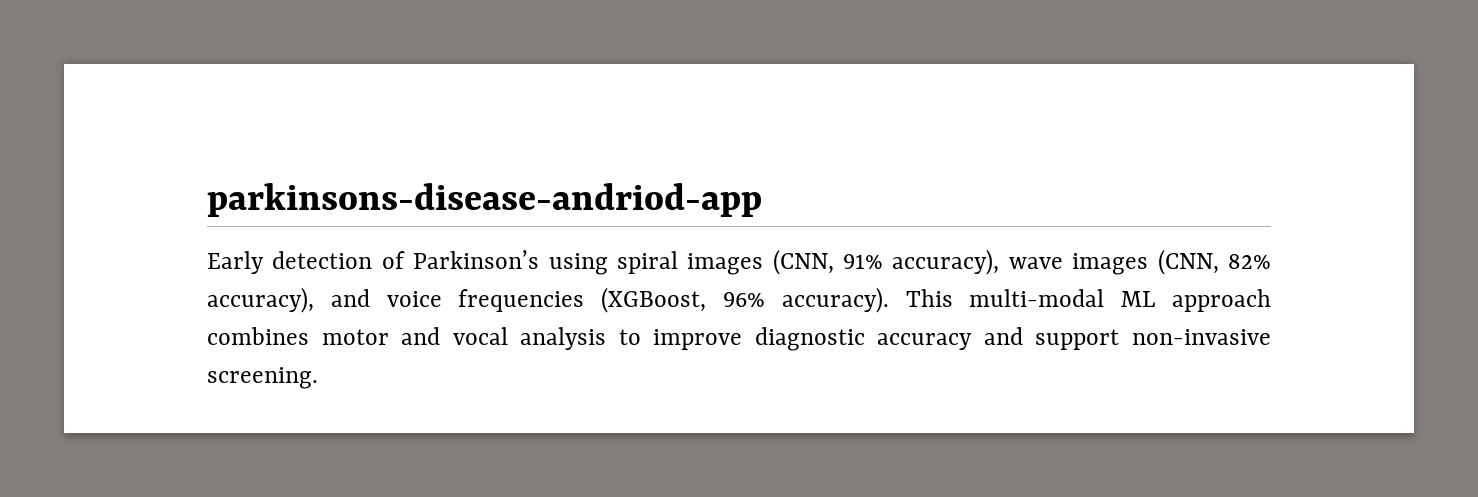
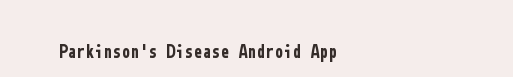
- parkinsons-disease-andriod-app
- Early detection of Parkinson’s using spiral images (CNN, 91% accuracy), wave images (CNN, 82% accuracy), and voice frequencies (XGBoost, 96% accuracy). This multi-modal ML approach combines motor and vocal analysis to improve diagnostic accuracy and support non-invasive screening.
+ Parkinson's Disease Android App

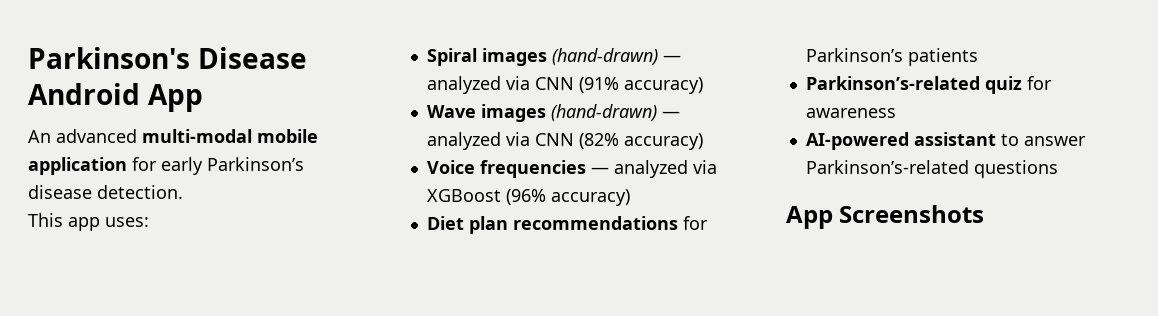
+ An advanced multi-modal mobile application for early Parkinson’s disease detection.
+ This app uses:
+ Spiral images (hand-drawn) — analyzed via CNN (91% accuracy)
+ Wave images (hand-drawn) — analyzed via CNN (82% accuracy)
+ Voice frequencies — analyzed via XGBoost (96% accuracy)
+ Diet plan recommendations for Parkinson’s patients
+ Parkinson’s-related quiz for awareness
+ AI-powered assistant to answer Parkinson’s-related questions
+ App Screenshots

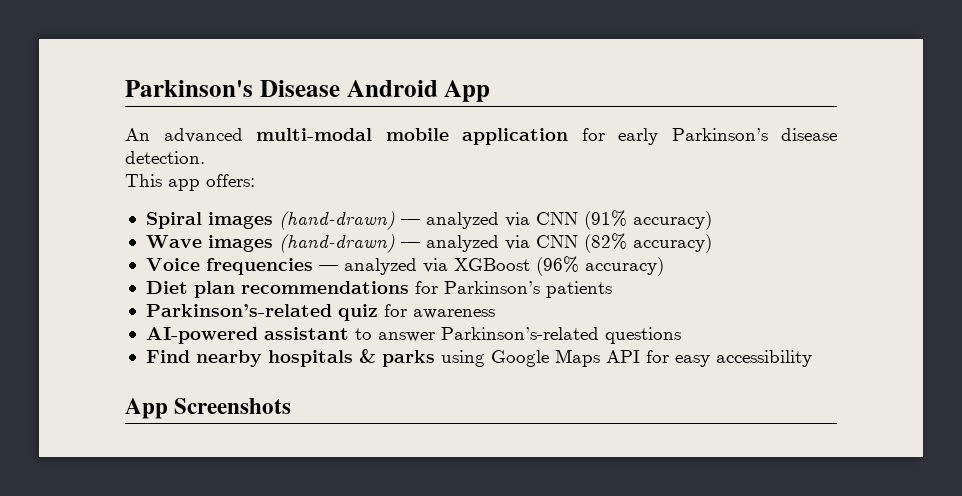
- This app uses:
+ This app offers:
+ Find nearby hospitals & parks using Google Maps API for easy accessibility

